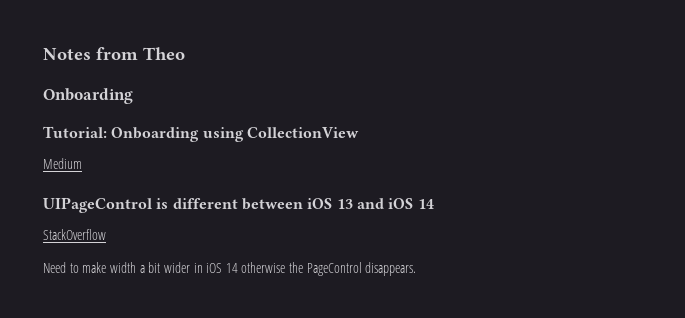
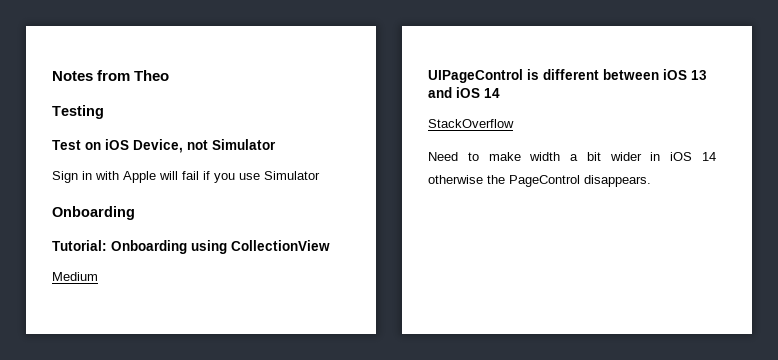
+ Testing
+ Test on iOS Device, not Simulator
+ Sign in with Apple will fail if you use Simulator

